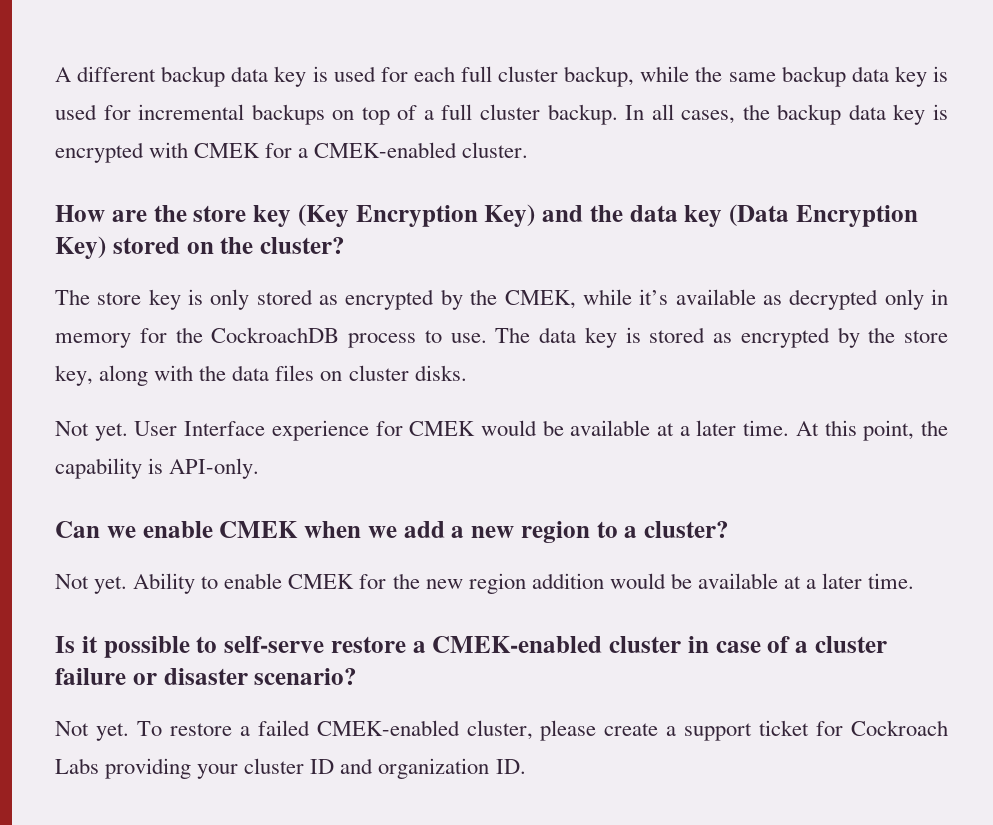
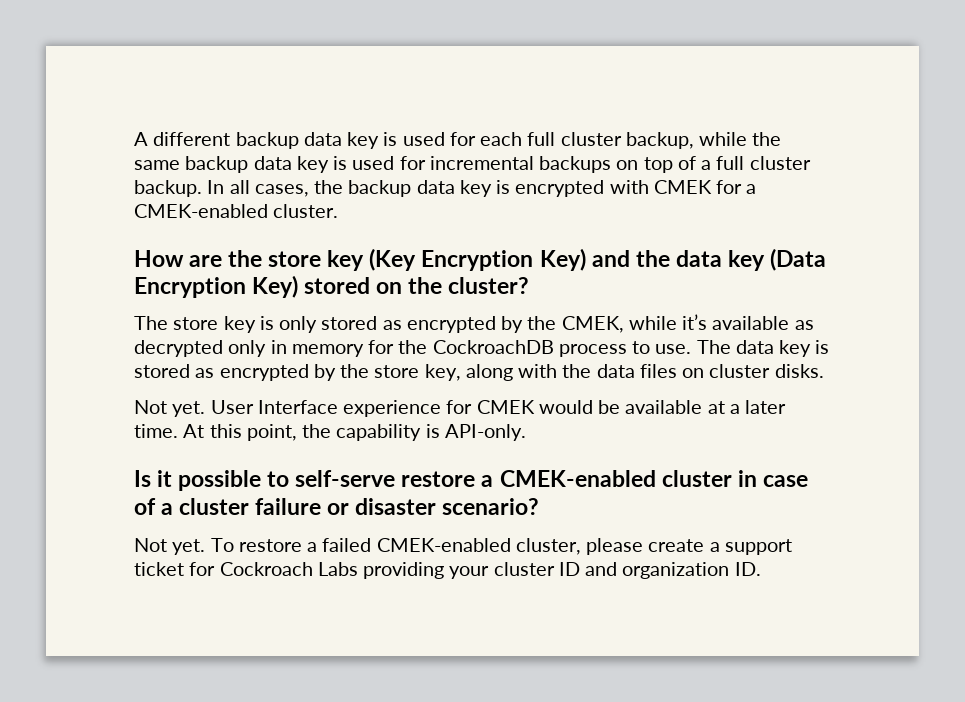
- Can we enable CMEK when we add a new region to a cluster?
- Not yet. Ability to enable CMEK for the new region addition would be available at a later time.

